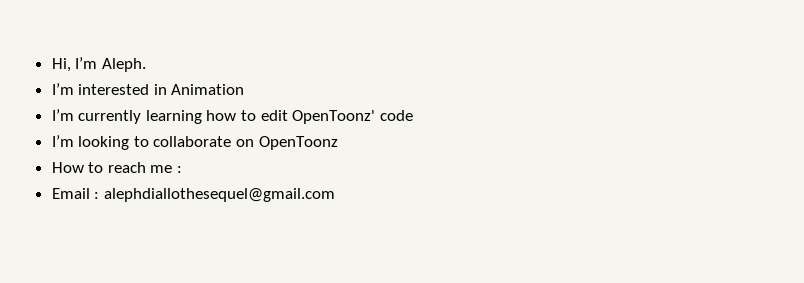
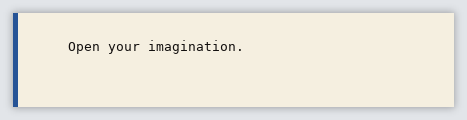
- Hi, I’m Aleph.
- I’m interested in Animation
- I’m currently learning how to edit OpenToonz' code
- I’m looking to collaborate on OpenToonz
- How to reach me :
- Email : alephdiallothesequel@gmail.com
+ Open your imagination.

